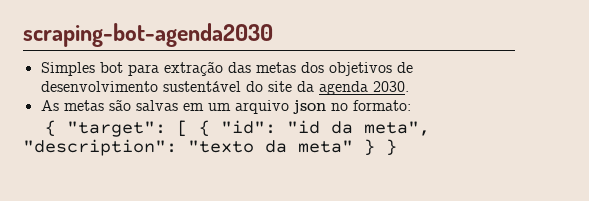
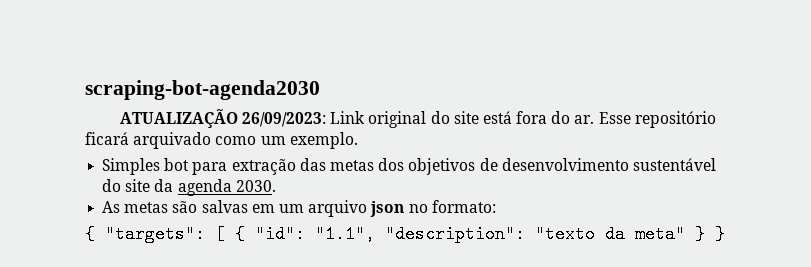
+ ATUALIZAÇÃO 26/09/2023: Link original do site está fora do ar. Esse repositório ficará arquivado como um exemplo.
- { "target": [ { "id": "id da meta", "description": "texto da meta" } }
+ { "targets": [ { "id": "1.1", "description": "texto da meta" } }

